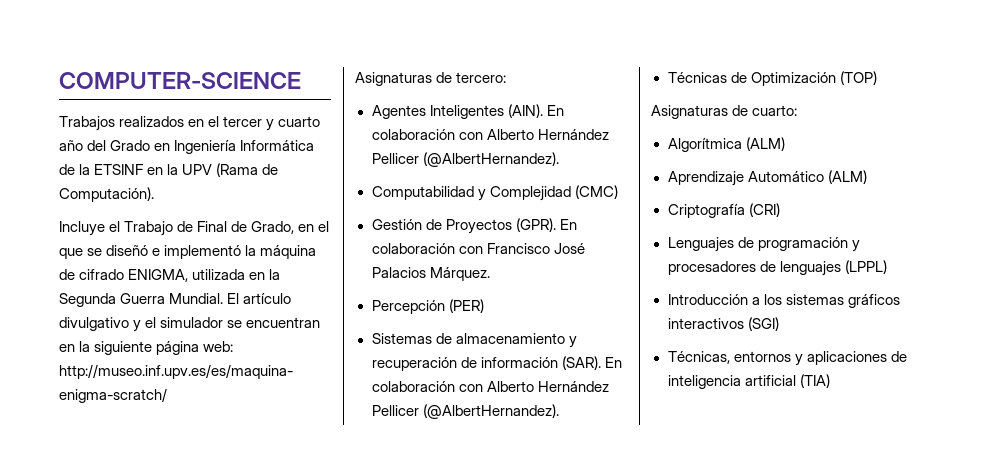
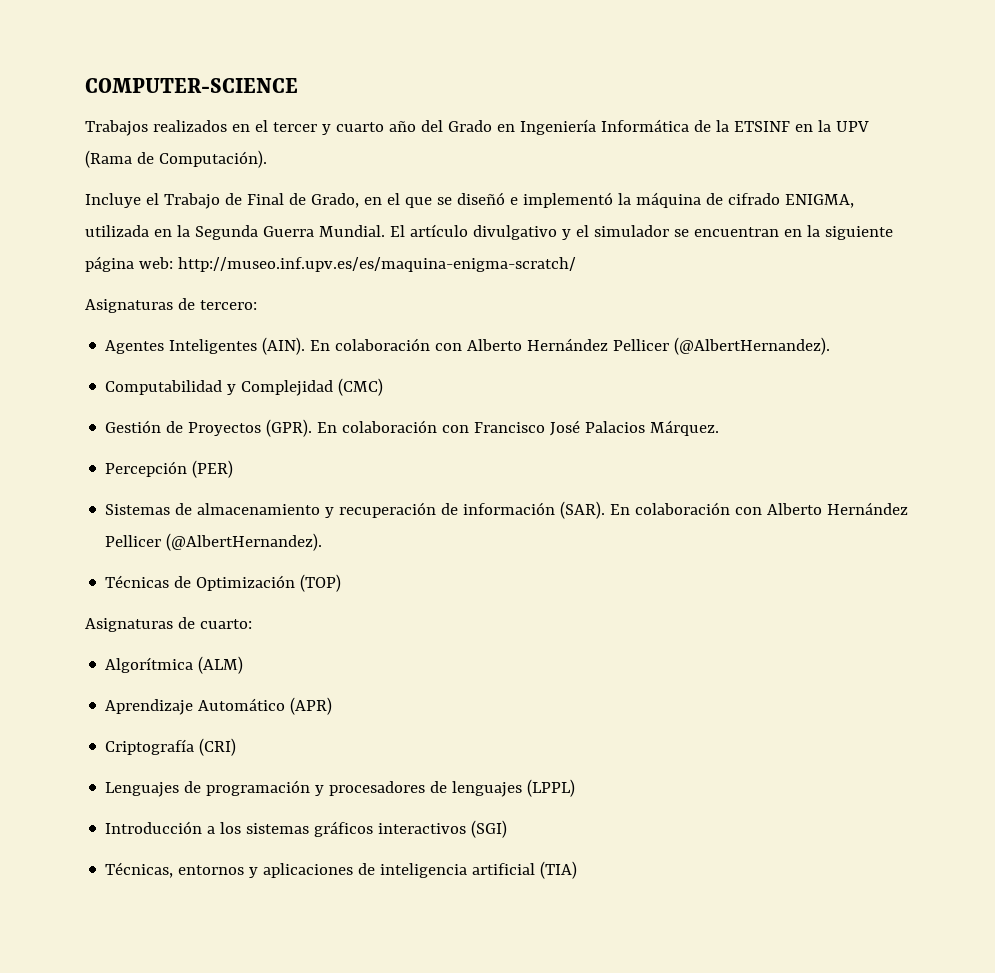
- Aprendizaje Automático (ALM)
+ Aprendizaje Automático (APR)

